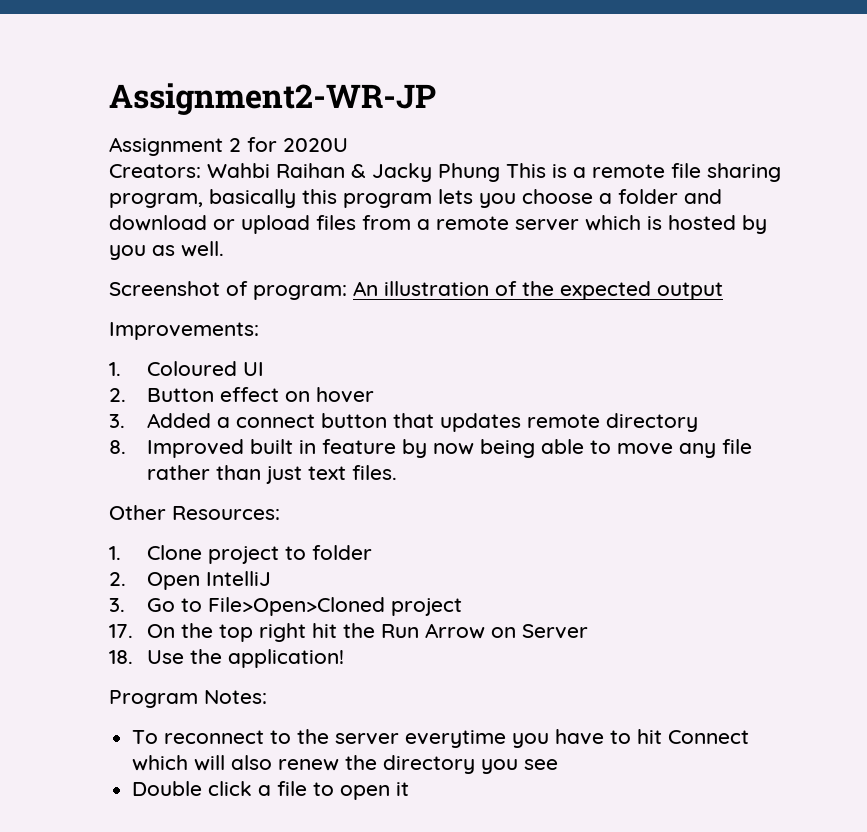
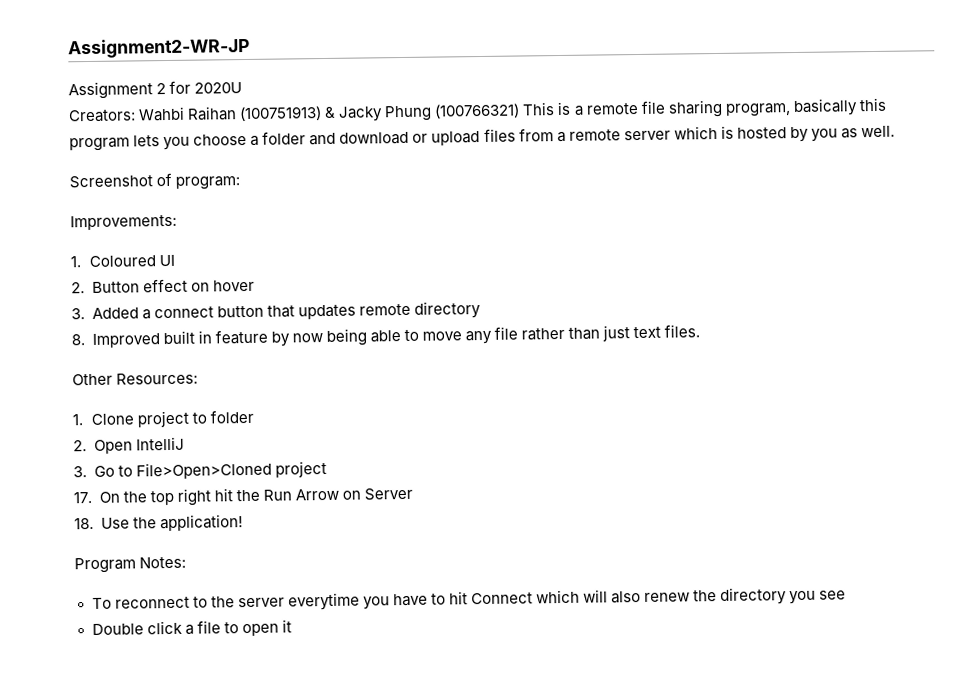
- Creators: Wahbi Raihan & Jacky Phung This is a remote file sharing program, basically this program lets you choose a folder and download or upload files from a remote server which is hosted by you as well.
+ Creators: Wahbi Raihan (100751913) & Jacky Phung (100766321) This is a remote file sharing program, basically this program lets you choose a folder and download or upload files from a remote server which is hosted by you as well.
- Screenshot of program: An illustration of the expected output
+ Screenshot of program:

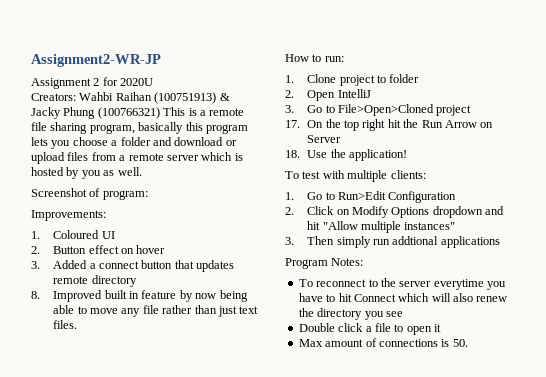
- Other Resources:
+ How to run:
+ To test with multiple clients:
+ 1. Go to Run>Edit Configuration
+ 2. Click on Modify Options dropdown and hit "Allow multiple instances"
+ 3. Then simply run addtional applications
+ Max amount of connections is 50.

